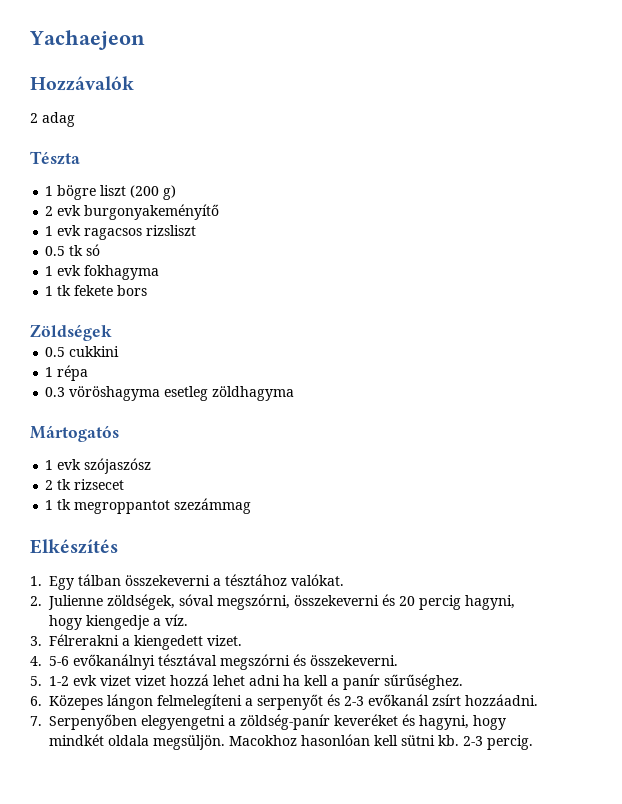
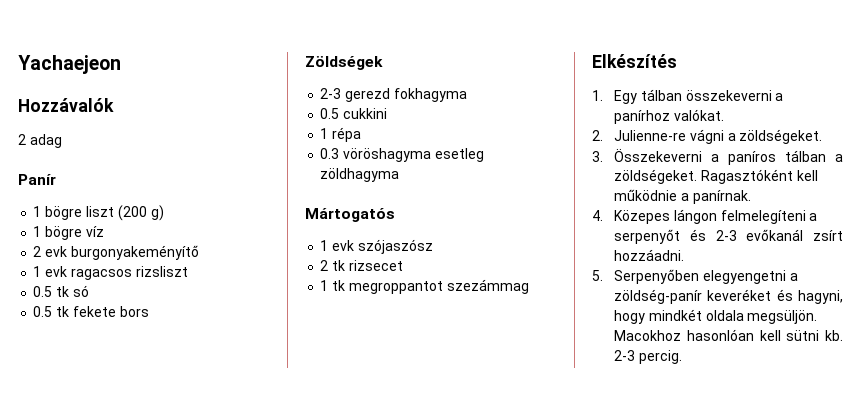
- Tészta
+ Panír
+ 1 bögre víz
- 1 evk fokhagyma
- 1 tk fekete bors
+ 0.5 tk fekete bors
+ 2-3 gerezd fokhagyma
- 1. Egy tálban összekeverni a tésztához valókat.
+ 1. Egy tálban összekeverni a panírhoz valókat.
- 2. Julienne zöldségek, sóval megszórni, összekeverni és 20 percig hagyni, hogy kiengedje a víz.
- 3. Félrerakni a kiengedett vizet.
- 4. 5-6 evőkanálnyi tésztával megszórni és összekeverni.
- 5. 1-2 evk vizet vizet hozzá lehet adni ha kell a panír sűrűséghez.
- 6. Közepes lángon felmelegíteni a serpenyőt és 2-3 evőkanál zsírt hozzáadni.
+ 2. Julienne-re vágni a zöldségeket.
+ 3. Összekeverni a paníros tálban a zöldségeket. Ragasztóként kell működnie a panírnak.
+ 4. Közepes lángon felmelegíteni a serpenyőt és 2-3 evőkanál zsírt hozzáadni.
- 7. Serpenyőben elegyengetni a zöldség-panír keveréket és hagyni, hogy mindkét oldala megsüljön.
+ 5. Serpenyőben elegyengetni a zöldség-panír keveréket és hagyni, hogy mindkét oldala megsüljön.

